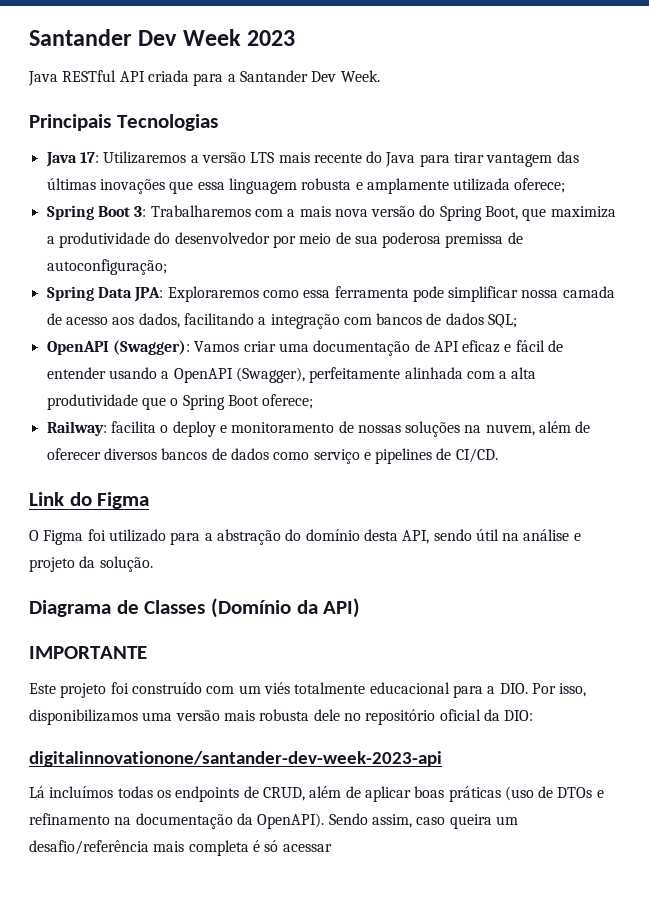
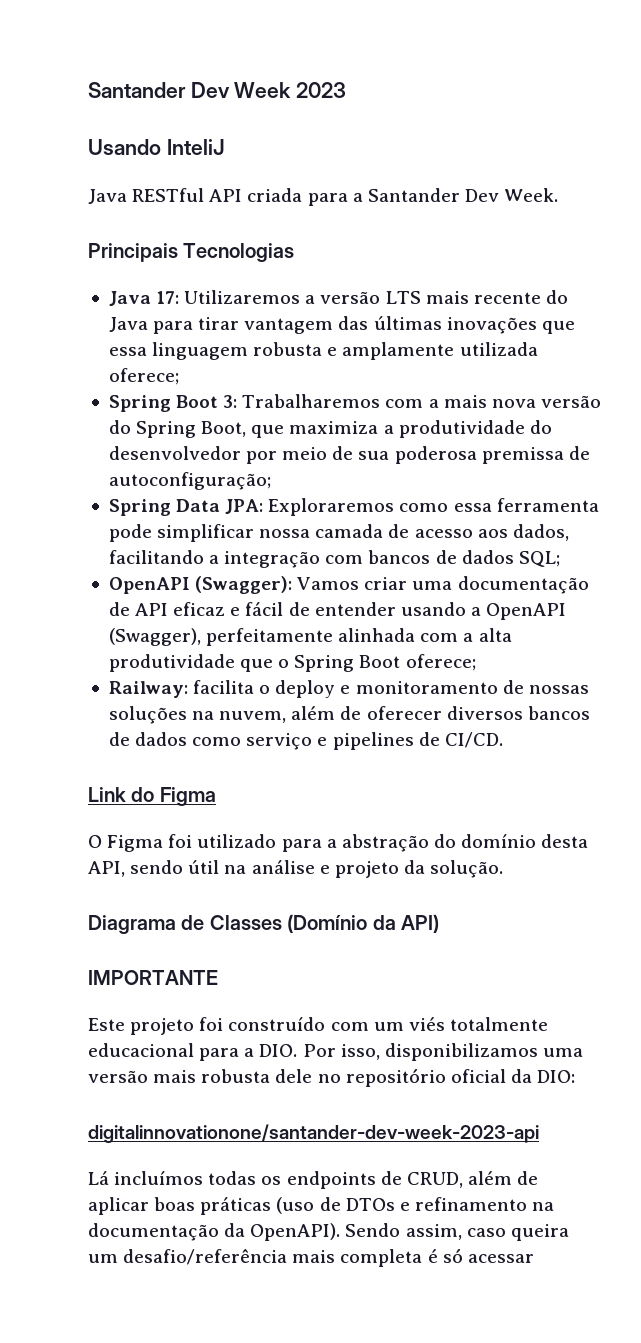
+ Usando InteliJ

